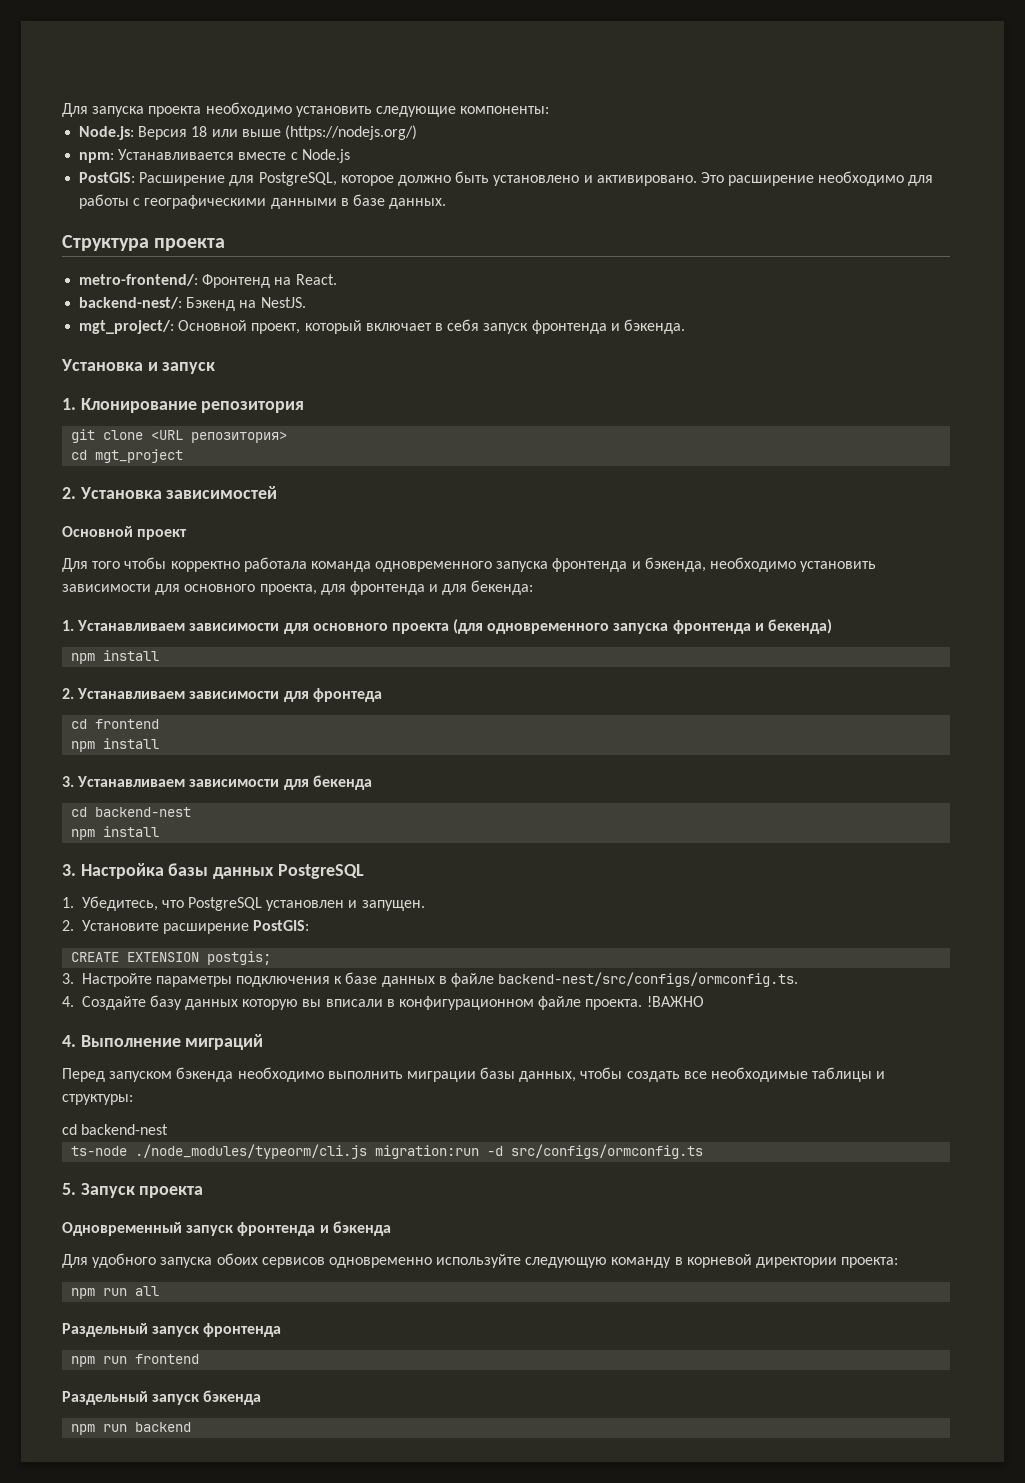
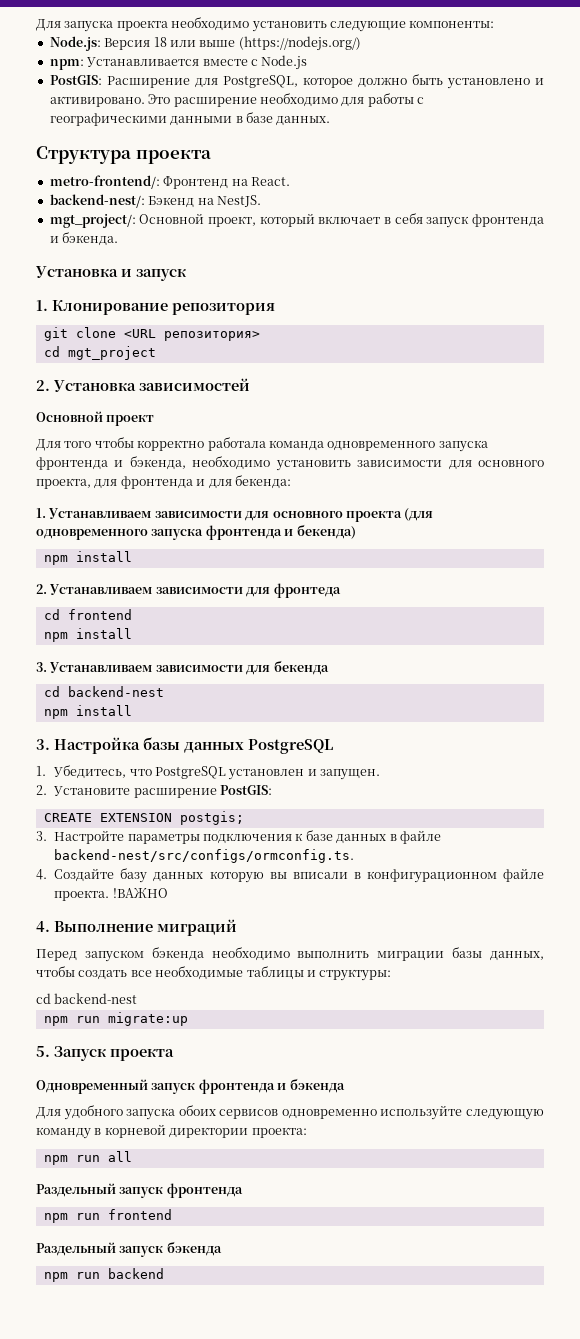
- ts-node ./node_modules/typeorm/cli.js migration:run -d src/configs/ormconfig.ts
+ npm run migrate:up

